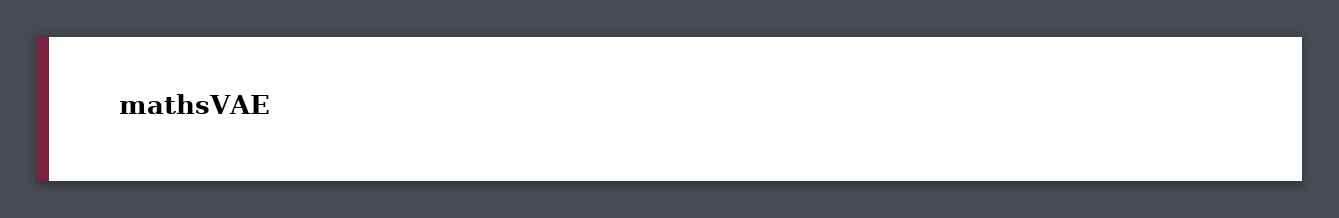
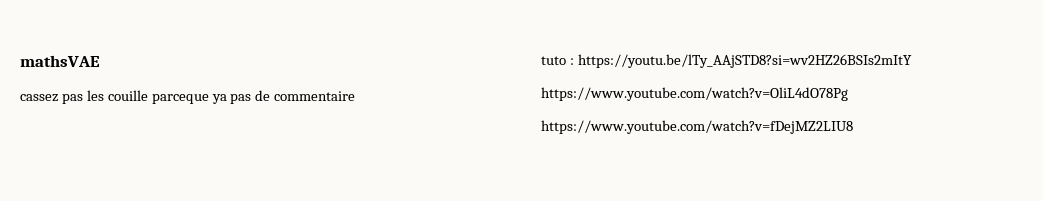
+ cassez pas les couille parceque ya pas de commentaire
+ tuto : https://youtu.be/lTy_AAjSTD8?si=wv2HZ26BSIs2mItY
+ https://www.youtube.com/watch?v=OliL4dO78Pg
+ https://www.youtube.com/watch?v=fDejMZ2LIU8

